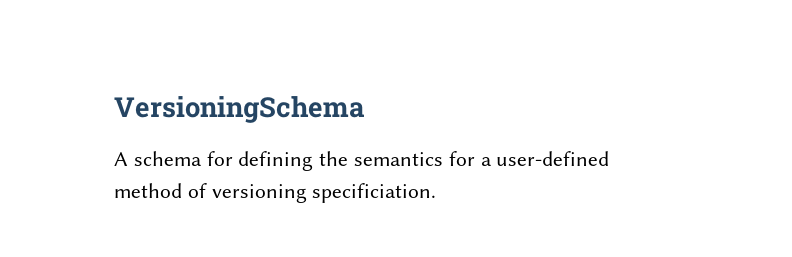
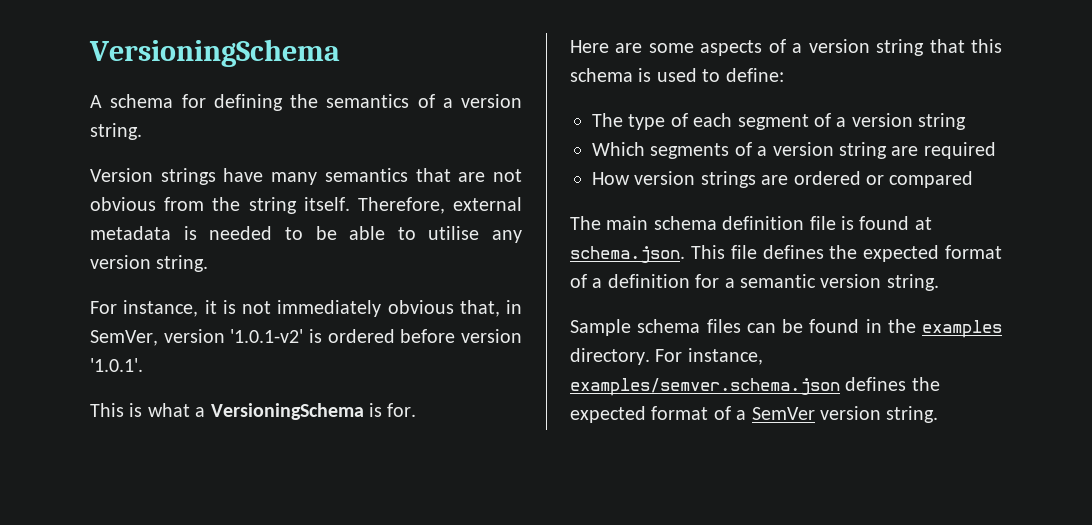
- A schema for defining the semantics for a user-defined method of versioning specificiation.
+ A schema for defining the semantics of a version string.
+ Version strings have many semantics that are not obvious from the string itself. Therefore, external metadata is needed to be able to utilise any version string.
+ For instance, it is not immediately obvious that, in SemVer, version '1.0.1-v2' is ordered before version '1.0.1'.
+ This is what a VersioningSchema is for.
+ Here are some aspects of a version string that this schema is used to define:
+ The type of each segment of a version string
+ Which segments of a version string are required
+ How version strings are ordered or compared
+ The main schema definition file is found at schema.json. This file defines the expected format of a definition for a semantic version string.
+ Sample schema files can be found in the examples directory. For instance, examples/semver.schema.json defines the expected format of a SemVer version string.

